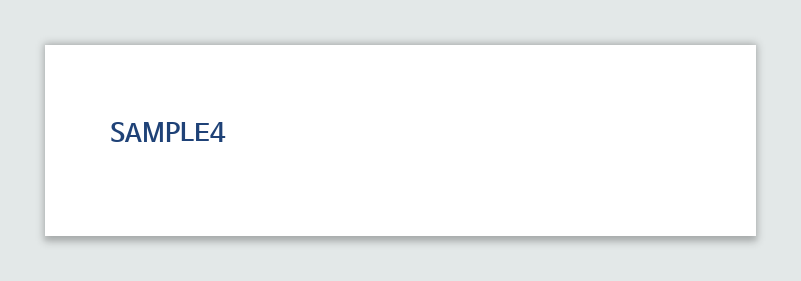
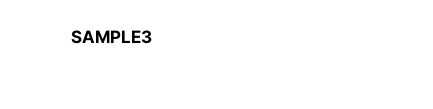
- SAMPLE4
+ SAMPLE3

